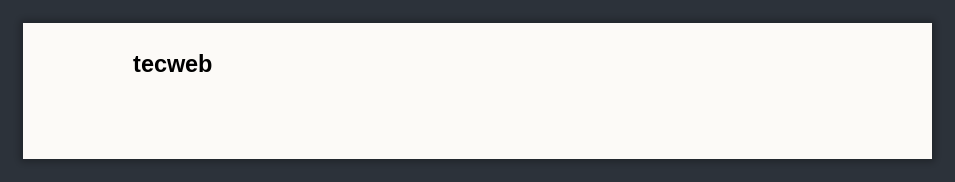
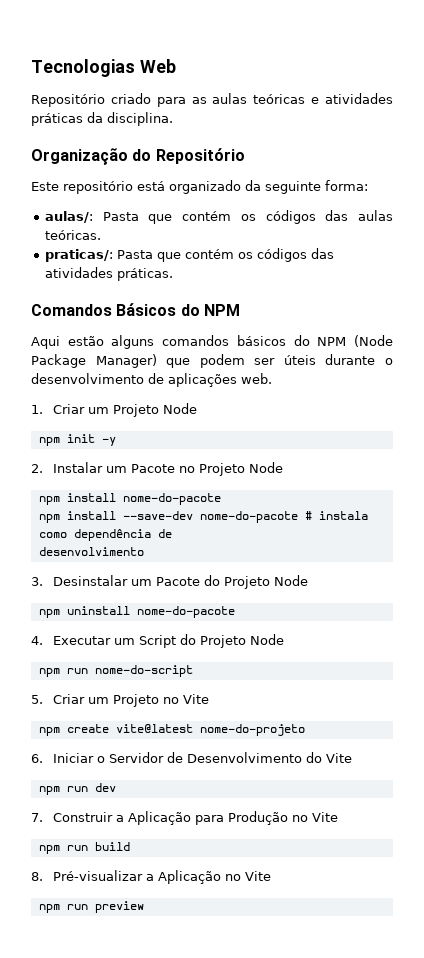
- tecweb
+ Tecnologias Web
+ Repositório criado para as aulas teóricas e atividades práticas da disciplina.
+ Organização do Repositório
+ Este repositório está organizado da seguinte forma:
+ aulas/: Pasta que contém os códigos das aulas teóricas.
+ praticas/: Pasta que contém os códigos das atividades práticas.
+ Comandos Básicos do NPM
+ Aqui estão alguns comandos básicos do NPM (Node Package Manager) que podem ser úteis durante o desenvolvimento de aplicações web.
+ 1. Criar um Projeto Node
+ npm init -y
+ 2. Instalar um Pacote no Projeto Node
+ npm install nome-do-pacote
+ npm install --save-dev nome-do-pacote # instala como dependência de
+ desenvolvimento
+ 3. Desinstalar um Pacote do Projeto Node
+ npm uninstall nome-do-pacote
+ 4. Executar um Script do Projeto Node
+ npm run nome-do-script
+ 5. Criar um Projeto no Vite
+ npm create vite@latest nome-do-projeto
+ 6. Iniciar o Servidor de Desenvolvimento do Vite
+ npm run dev
+ 7. Construir a Aplicação para Produção no Vite
+ npm run build
+ 8. Pré-visualizar a Aplicação no Vite
+ npm run preview

